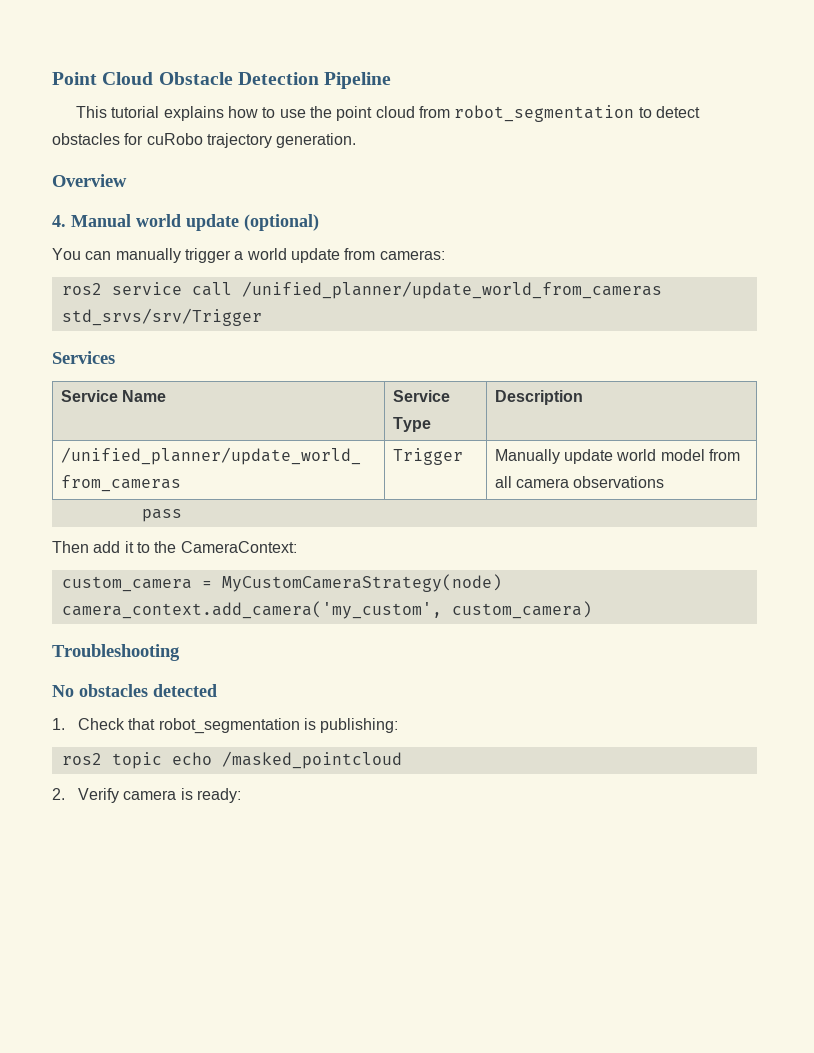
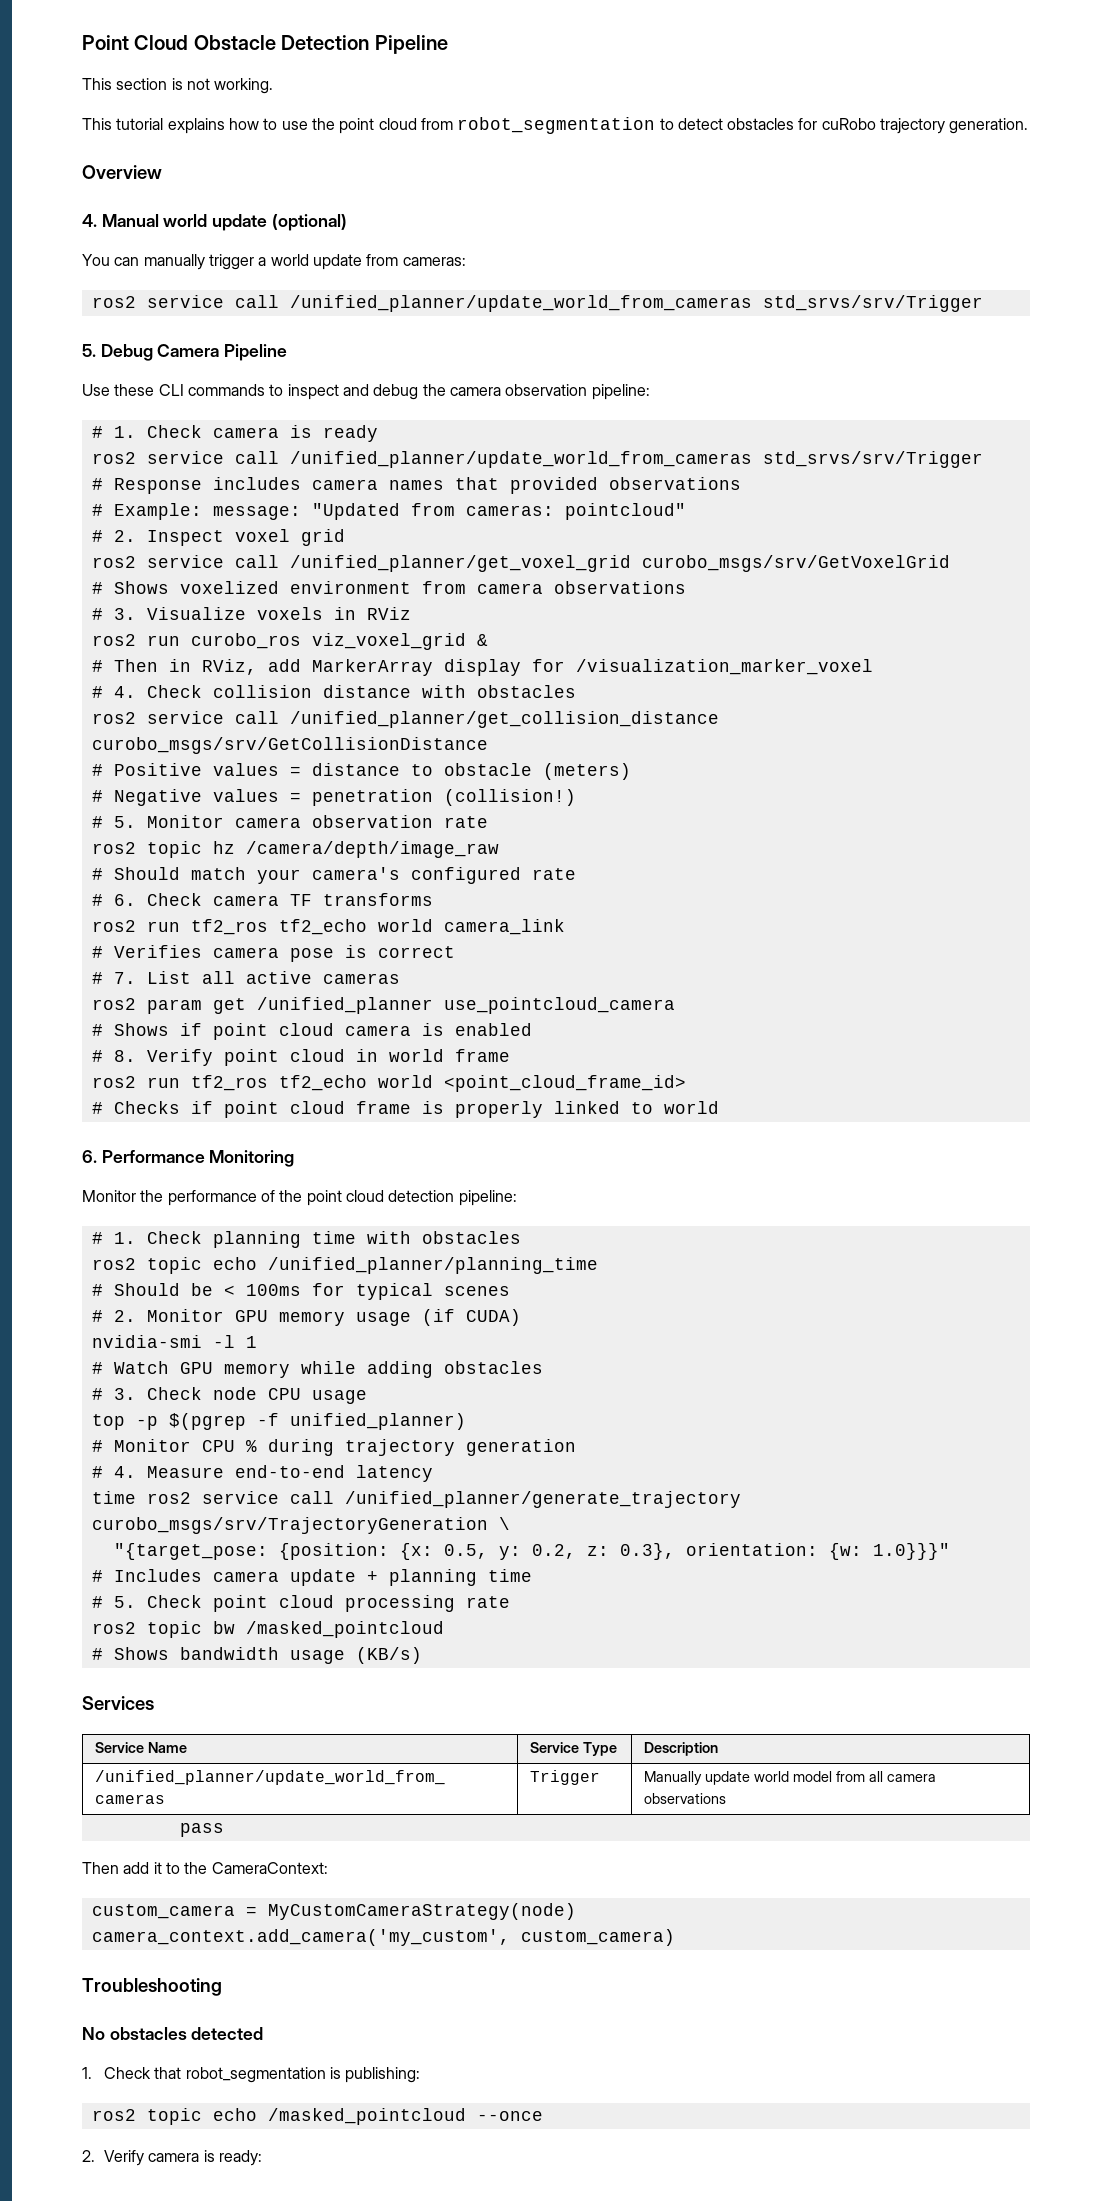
+ This section is not working.
+ 5. Debug Camera Pipeline
+ Use these CLI commands to inspect and debug the camera observation pipeline:
+ # 1. Check camera is ready
+ ros2 service call /unified_planner/update_world_from_cameras std_srvs/srv/Trigger
+ # Response includes camera names that provided observations
+ # Example: message: "Updated from cameras: pointcloud"
+ # 2. Inspect voxel grid
+ ros2 service call /unified_planner/get_voxel_grid curobo_msgs/srv/GetVoxelGrid
+ # Shows voxelized environment from camera observations
+ # 3. Visualize voxels in RViz
+ ros2 run curobo_ros viz_voxel_grid &
+ # Then in RViz, add MarkerArray display for /visualization_marker_voxel
+ # 4. Check collision distance with obstacles
+ ros2 service call /unified_planner/get_collision_distance curobo_msgs/srv/GetCollisionDistance
+ # Positive values = distance to obstacle (meters)
+ # Negative values = penetration (collision!)
+ # 5. Monitor camera observation rate
+ ros2 topic hz /camera/depth/image_raw
+ # Should match your camera's configured rate
+ # 6. Check camera TF transforms
+ ros2 run tf2_ros tf2_echo world camera_link
+ # Verifies camera pose is correct
+ # 7. List all active cameras
+ ros2 param get /unified_planner use_pointcloud_camera
+ # Shows if point cloud camera is enabled
+ # 8. Verify point cloud in world frame
+ ros2 run tf2_ros tf2_echo world <point_cloud_frame_id>
+ # Checks if point cloud frame is properly linked to world
+ 6. Performance Monitoring
+ Monitor the performance of the point cloud detection pipeline:
+ # 1. Check planning time with obstacles
+ ros2 topic echo /unified_planner/planning_time
+ # Should be < 100ms for typical scenes
+ # 2. Monitor GPU memory usage (if CUDA)
+ nvidia-smi -l 1
+ # Watch GPU memory while adding obstacles
+ # 3. Check node CPU usage
+ top -p $(pgrep -f unified_planner)
+ # Monitor CPU % during trajectory generation
+ # 4. Measure end-to-end latency
+ time ros2 service call /unified_planner/generate_trajectory curobo_msgs/srv/TrajectoryGeneration \
+ "{target_pose: {position: {x: 0.5, y: 0.2, z: 0.3}, orientation: {w: 1.0}}}"
+ # Includes camera update + planning time
+ # 5. Check point cloud processing rate
+ ros2 topic bw /masked_pointcloud
+ # Shows bandwidth usage (KB/s)
- ros2 topic echo /masked_pointcloud
+ ros2 topic echo /masked_pointcloud --once

